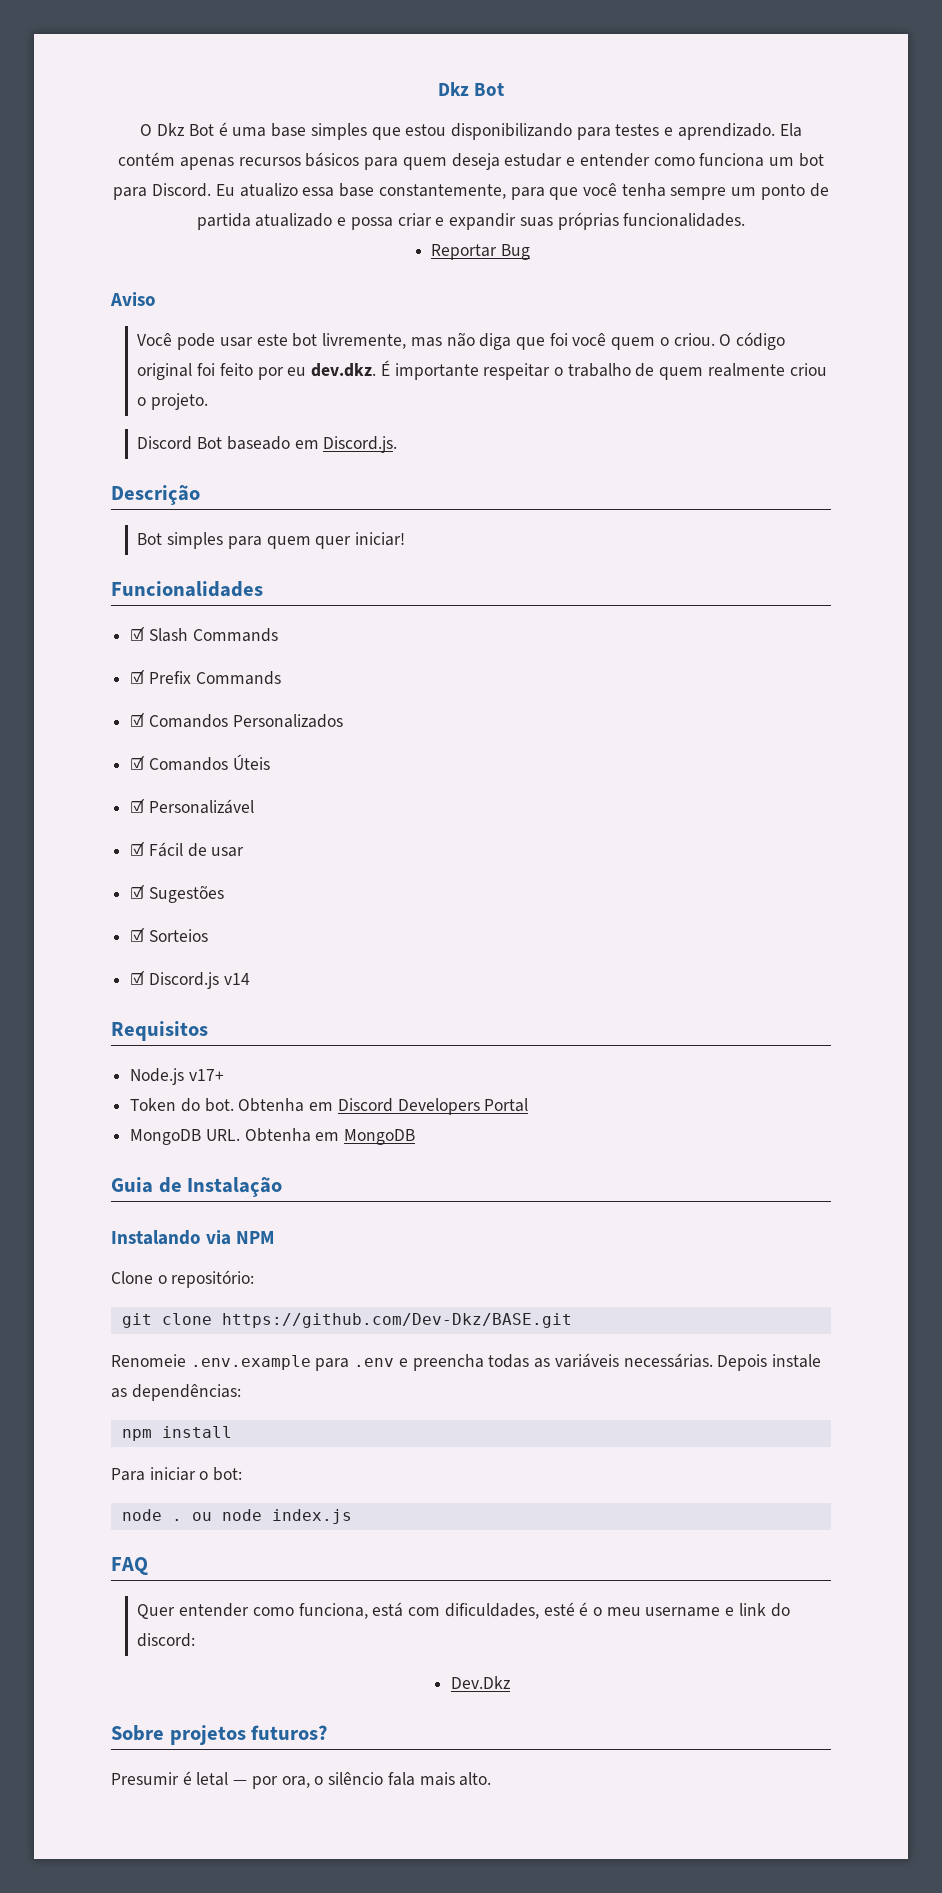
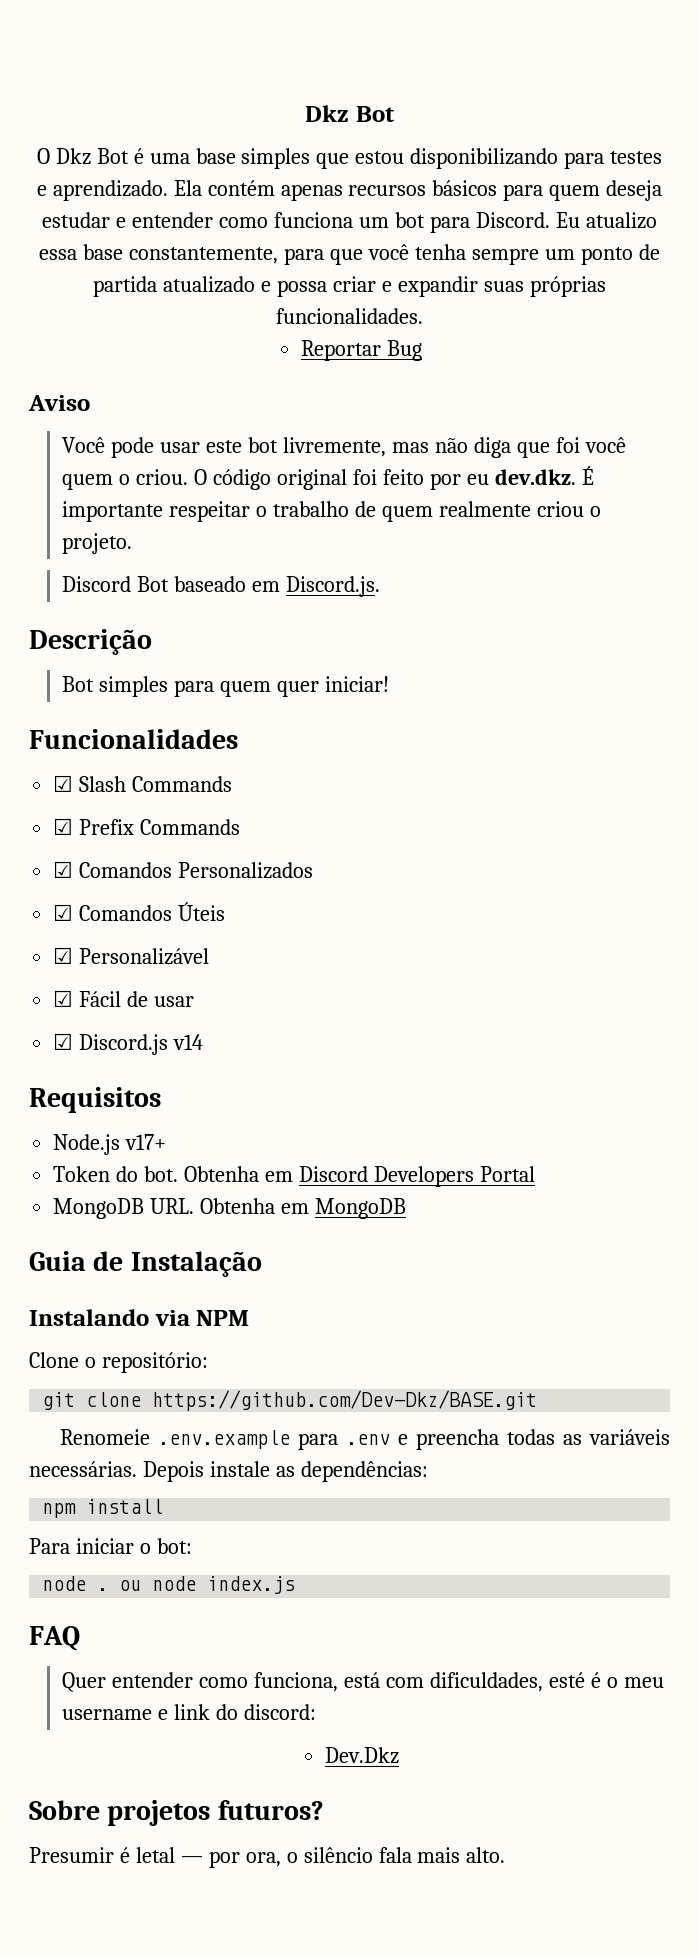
- ☑ Sugestões
- ☑ Sorteios

